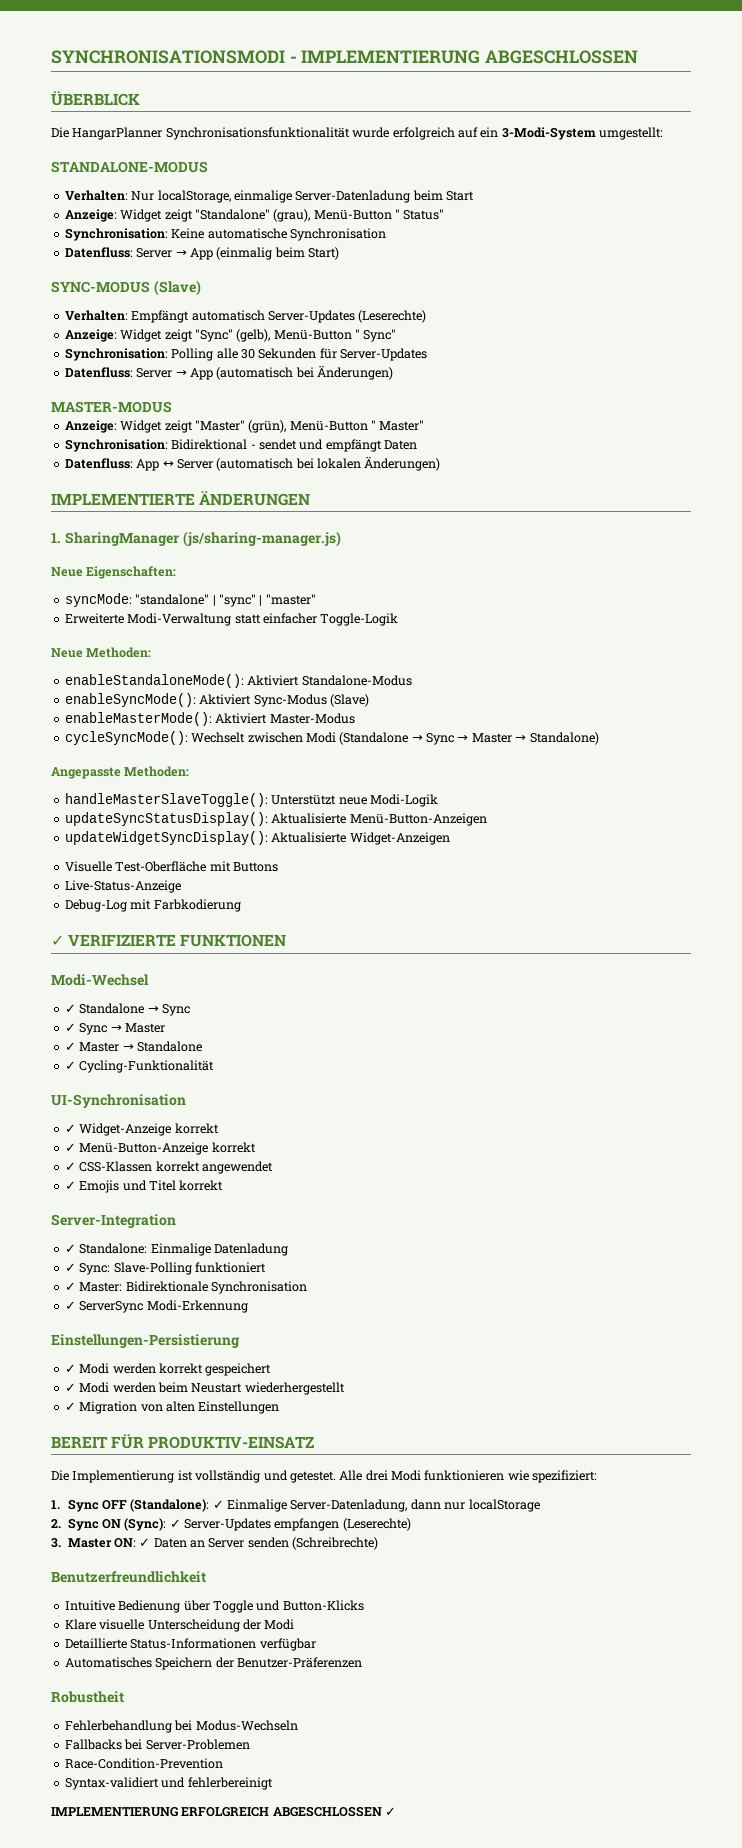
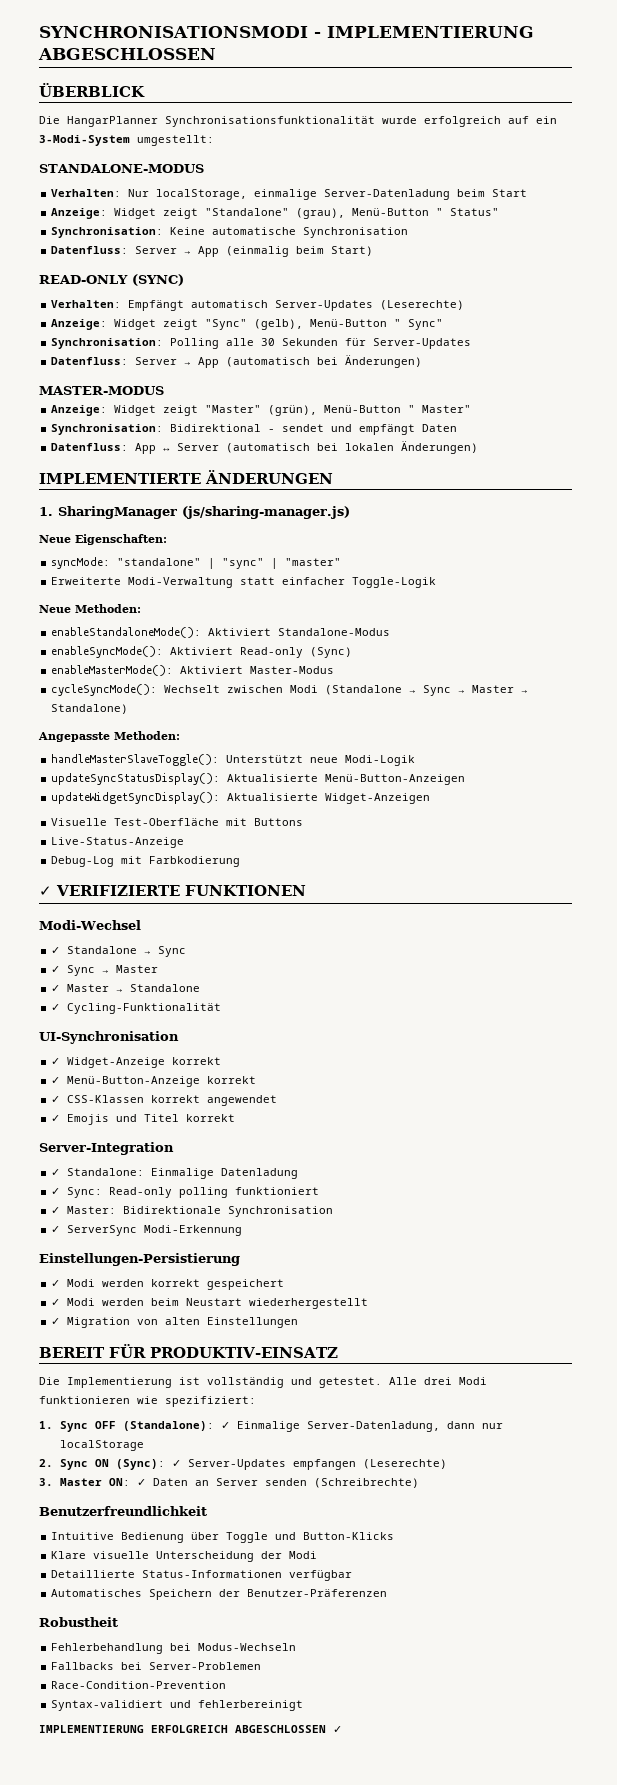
- SYNC-MODUS (Slave)
+ READ-ONLY (SYNC)
- enableSyncMode(): Aktiviert Sync-Modus (Slave)
+ enableSyncMode(): Aktiviert Read-only (Sync)
- ✓ Sync: Slave-Polling funktioniert
+ ✓ Sync: Read-only polling funktioniert

